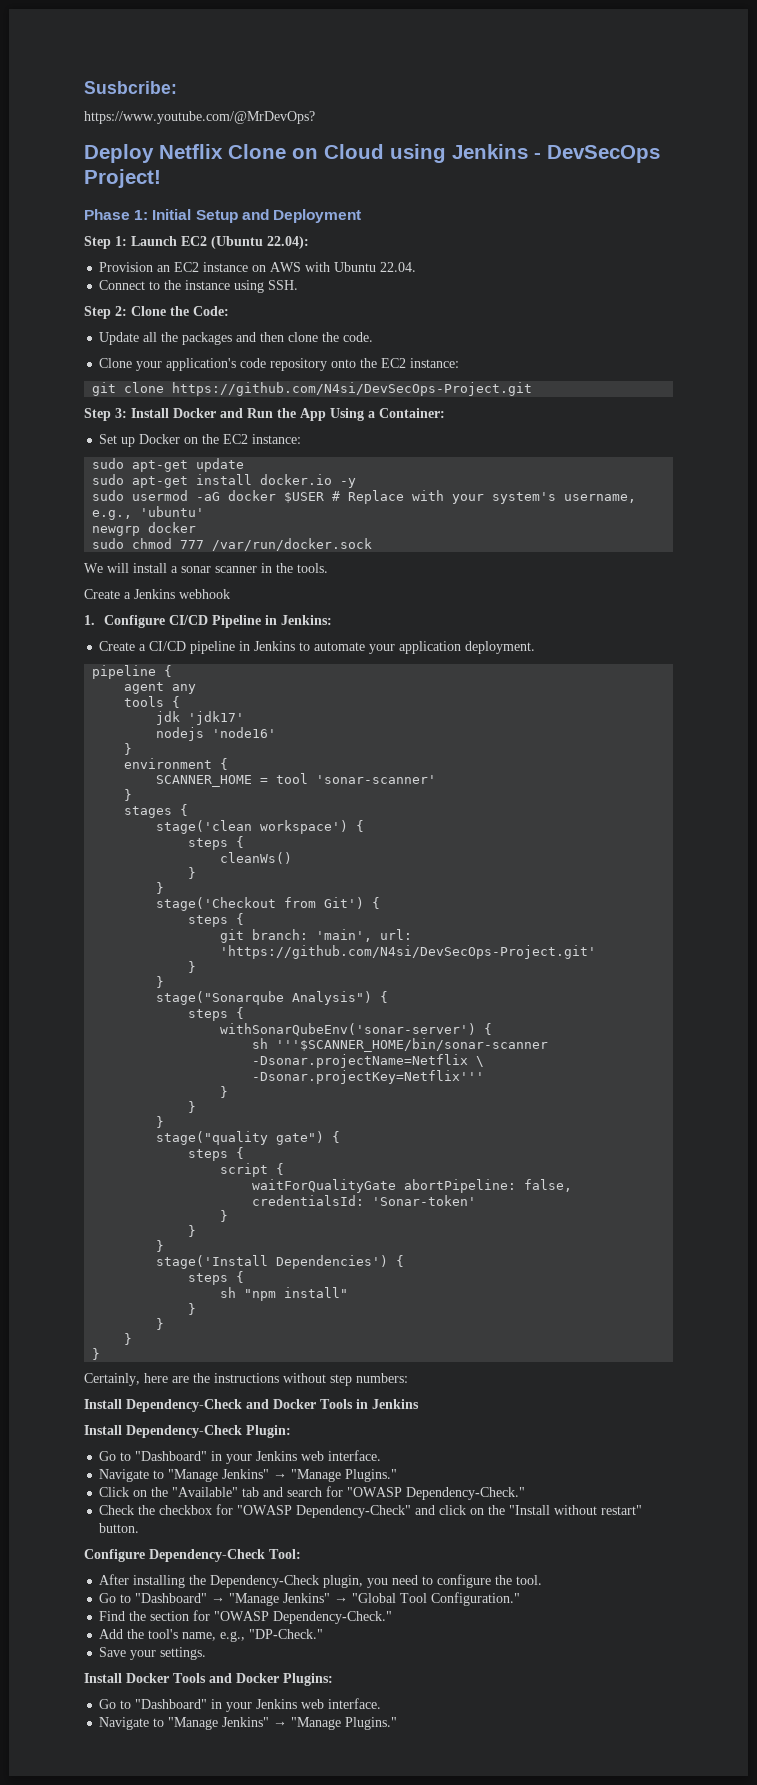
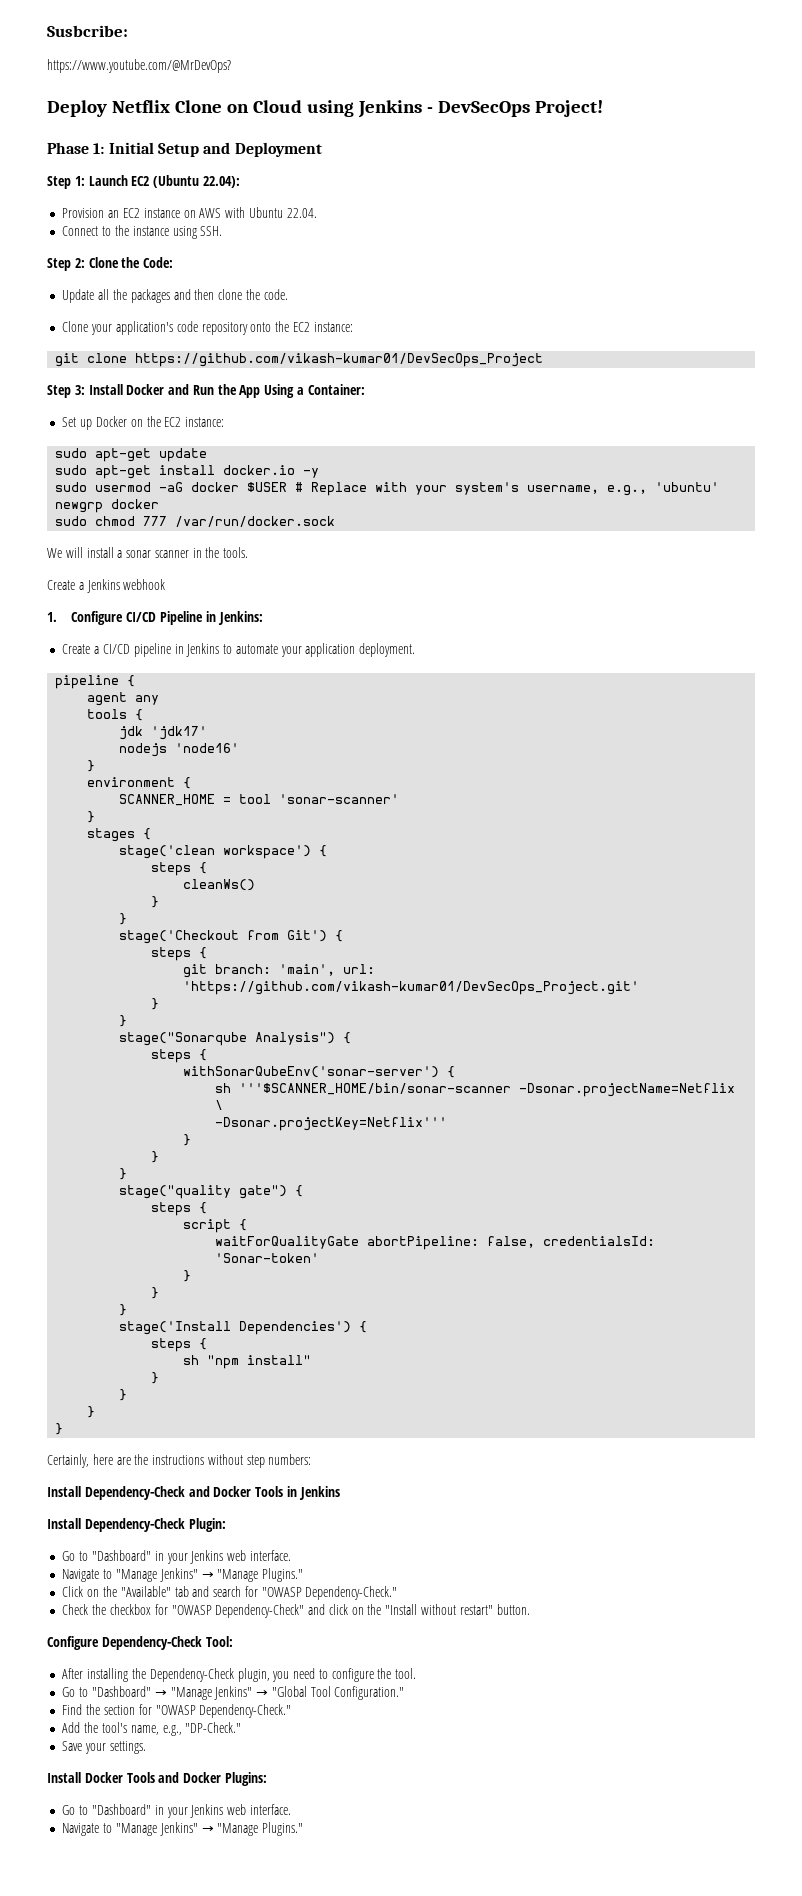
- git clone https://github.com/N4si/DevSecOps-Project.git
+ git clone https://github.com/vikash-kumar01/DevSecOps_Project
- git branch: 'main', url: 'https://github.com/N4si/DevSecOps-Project.git'
+ git branch: 'main', url: 'https://github.com/vikash-kumar01/DevSecOps_Project.git'

